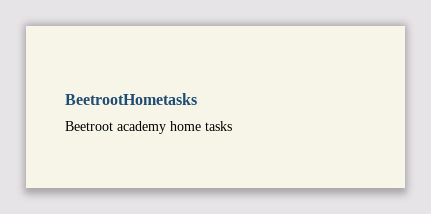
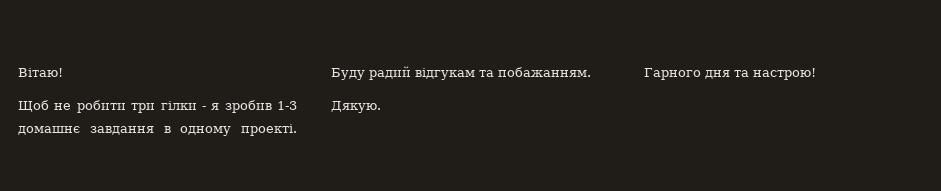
- BeetrootHometasks
- Beetroot academy home tasks
+ Вітаю!
+ Щоб не робити три гілки - я зробив 1-3 домашнє завдання в одному проекті. Буду радий відгукам та побажанням.
+ Дякую.
+ Гарного дня та настрою!

